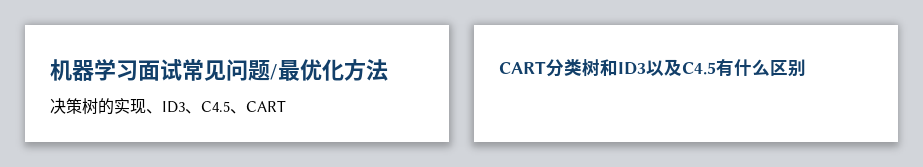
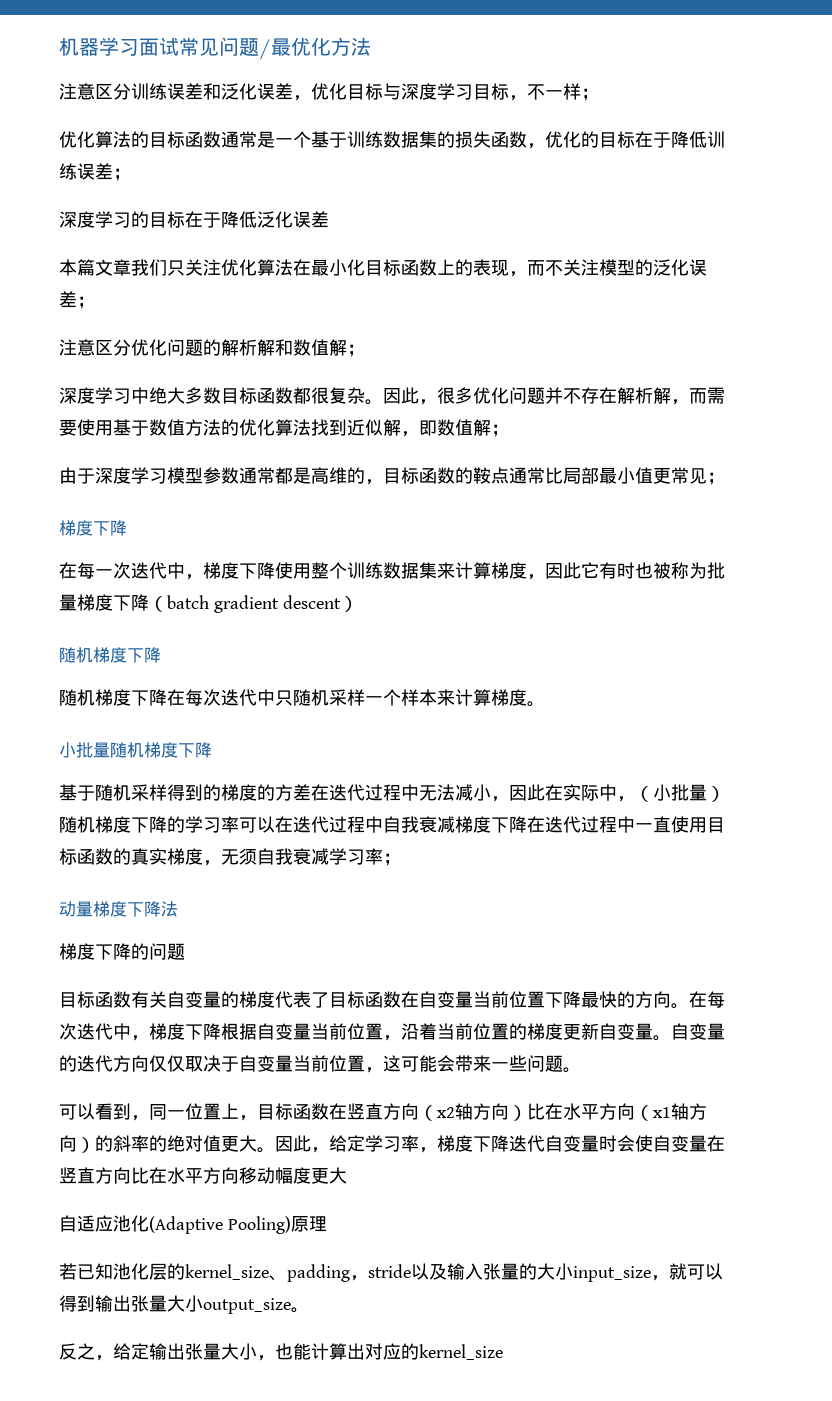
- 决策树的实现、ID3、C4.5、CART
- CART分类树和ID3以及C4.5有什么区别
+ 注意区分训练误差和泛化误差，优化目标与深度学习目标，不一样；
+ 优化算法的目标函数通常是一个基于训练数据集的损失函数，优化的目标在于降低训练误差；
+ 深度学习的目标在于降低泛化误差
+ 本篇文章我们只关注优化算法在最小化目标函数上的表现，而不关注模型的泛化误差；
+ 注意区分优化问题的解析解和数值解；
+ 深度学习中绝大多数目标函数都很复杂。因此，很多优化问题并不存在解析解，而需要使用基于数值方法的优化算法找到近似解，即数值解；
+ 由于深度学习模型参数通常都是高维的，目标函数的鞍点通常比局部最小值更常见；
+ 梯度下降
+ 在每一次迭代中，梯度下降使用整个训练数据集来计算梯度，因此它有时也被称为批量梯度下降（batch gradient descent）
+ 随机梯度下降
+ 随机梯度下降在每次迭代中只随机采样一个样本来计算梯度。
+ 小批量随机梯度下降
+ 基于随机采样得到的梯度的方差在迭代过程中无法减小，因此在实际中，（小批量）随机梯度下降的学习率可以在迭代过程中自我衰减梯度下降在迭代过程中一直使用目标函数的真实梯度，无须自我衰减学习率；
+ 动量梯度下降法
+ 梯度下降的问题
+ 目标函数有关自变量的梯度代表了目标函数在自变量当前位置下降最快的方向。在每次迭代中，梯度下降根据自变量当前位置，沿着当前位置的梯度更新自变量。自变量的迭代方向仅仅取决于自变量当前位置，这可能会带来一些问题。
+ 可以看到，同一位置上，目标函数在竖直方向（x2轴方向）比在水平方向（x1轴方向）的斜率的绝对值更大。因此，给定学习率，梯度下降迭代自变量时会使自变量在竖直方向比在水平方向移动幅度更大
+ 自适应池化(Adaptive Pooling)原理
+ 若已知池化层的kernel_size、padding，stride以及输入张量的大小input_size，就可以得到输出张量大小output_size。
+ 反之，给定输出张量大小，也能计算出对应的kernel_size

